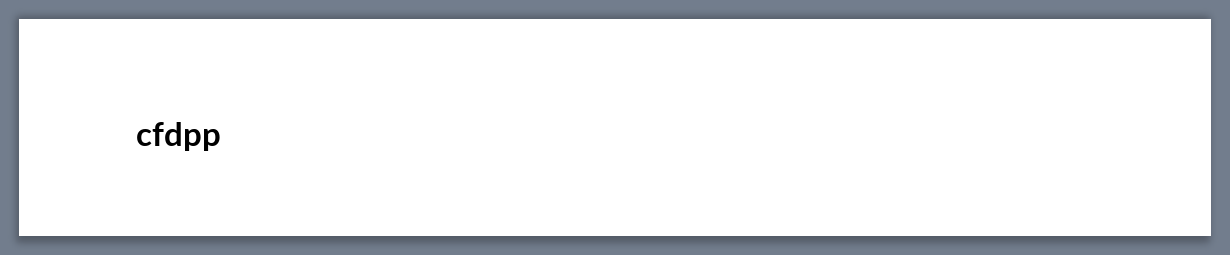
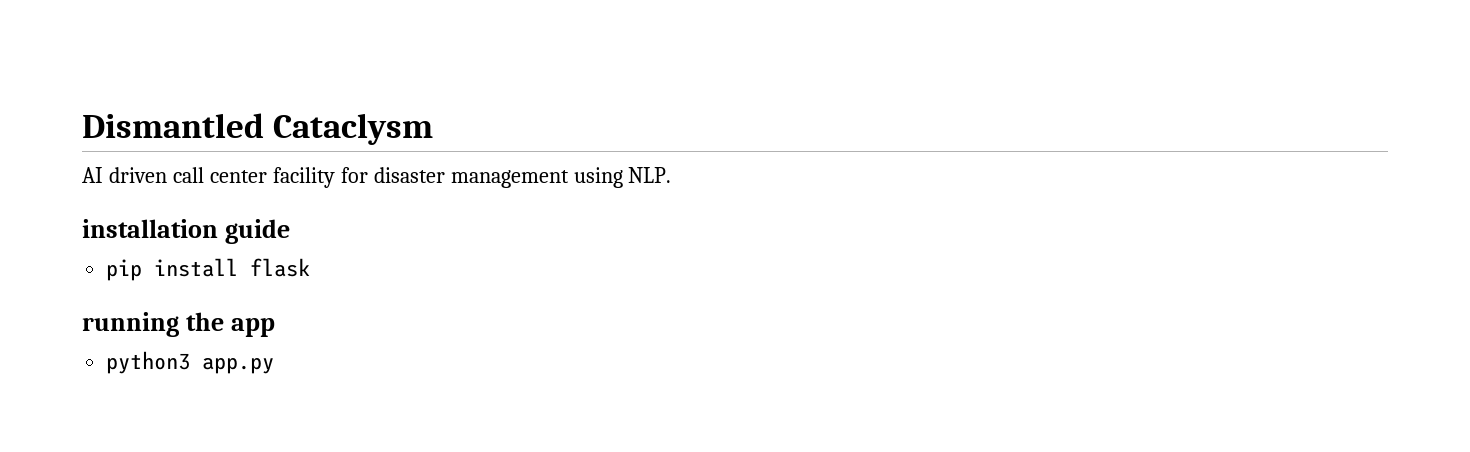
- cfdpp
+ Dismantled Cataclysm
+ AI driven call center facility for disaster management using NLP.
+ installation guide
+ pip install flask
+ running the app
+ python3 app.py

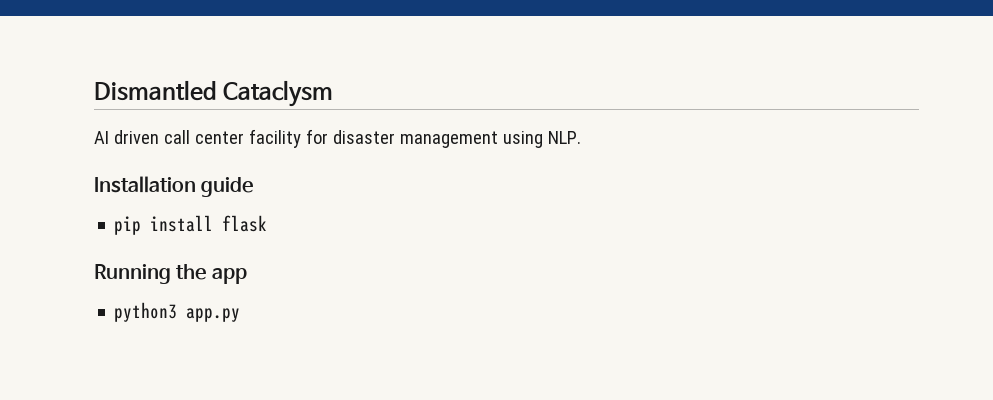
- installation guide
+ Installation guide
- running the app
+ Running the app

